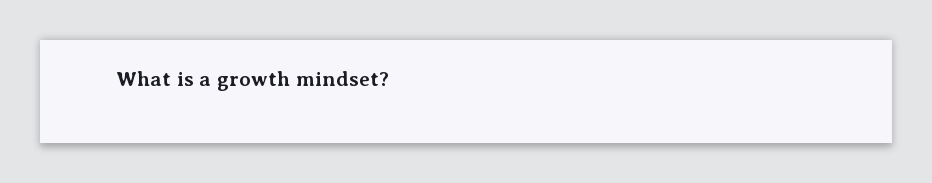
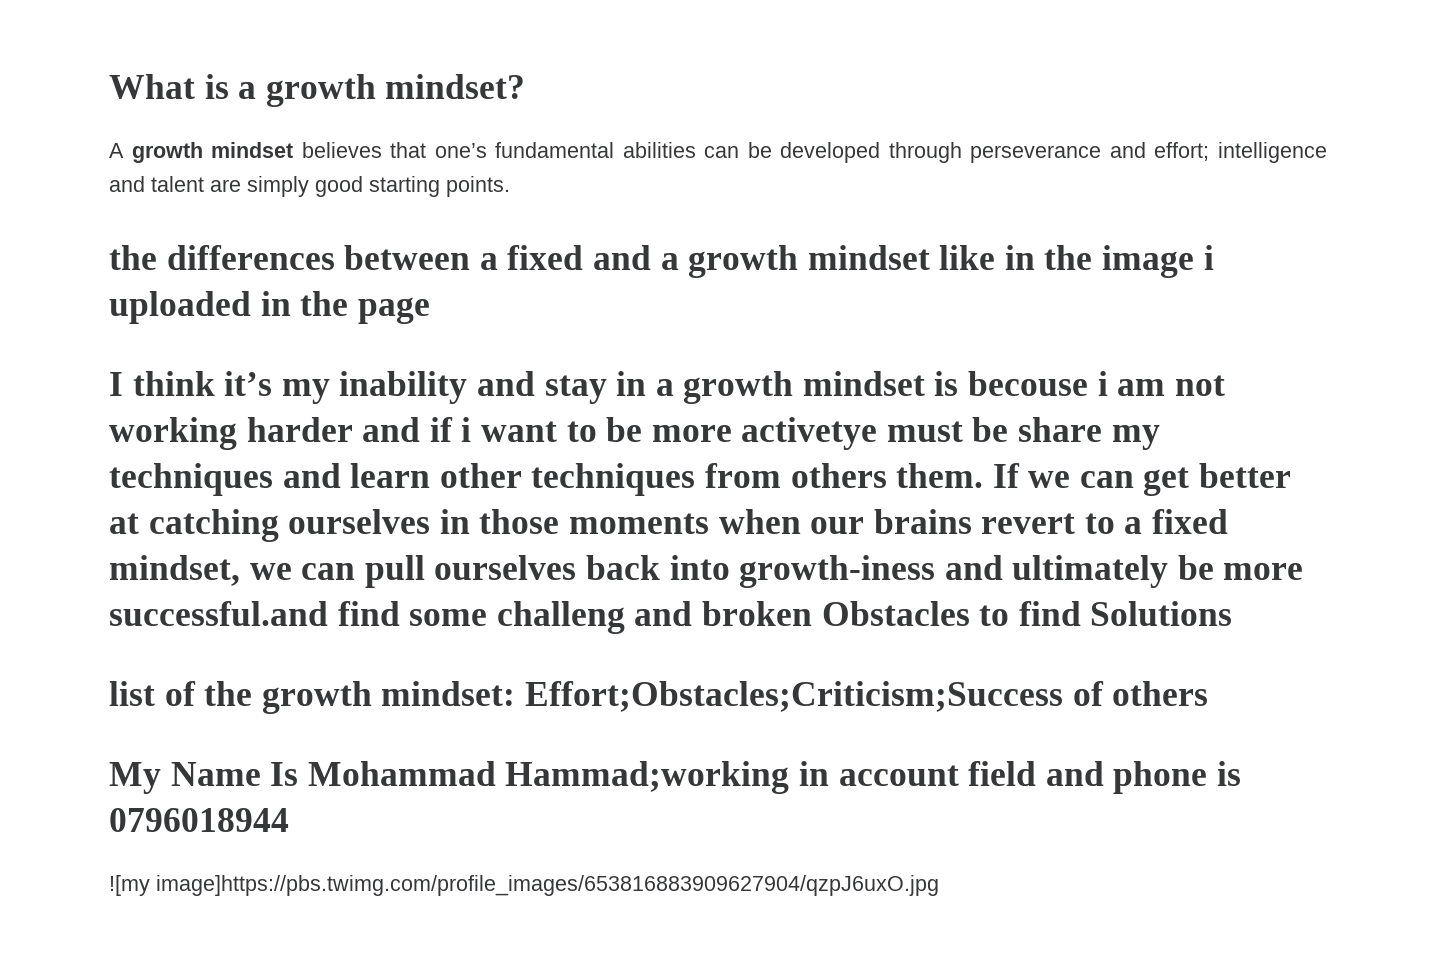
+ A growth mindset believes that one’s fundamental abilities can be developed through perseverance and effort; intelligence and talent are simply good starting points.
+ the differences between a fixed and a growth mindset like in the image i uploaded in the page
+ I think it’s my inability and stay in a growth mindset is becouse i am not working harder and if i want to be more activetye must be share my techniques and learn other techniques from others them. If we can get better at catching ourselves in those moments when our brains revert to a fixed mindset, we can pull ourselves back into growth-iness and ultimately be more successful.and find some challeng and broken Obstacles to find Solutions
+ list of the growth mindset: Effort;Obstacles;Criticism;Success of others
+ My Name Is Mohammad Hammad;working in account field and phone is 0796018944
+ ![my image]https://pbs.twimg.com/profile_images/653816883909627904/qzpJ6uxO.jpg

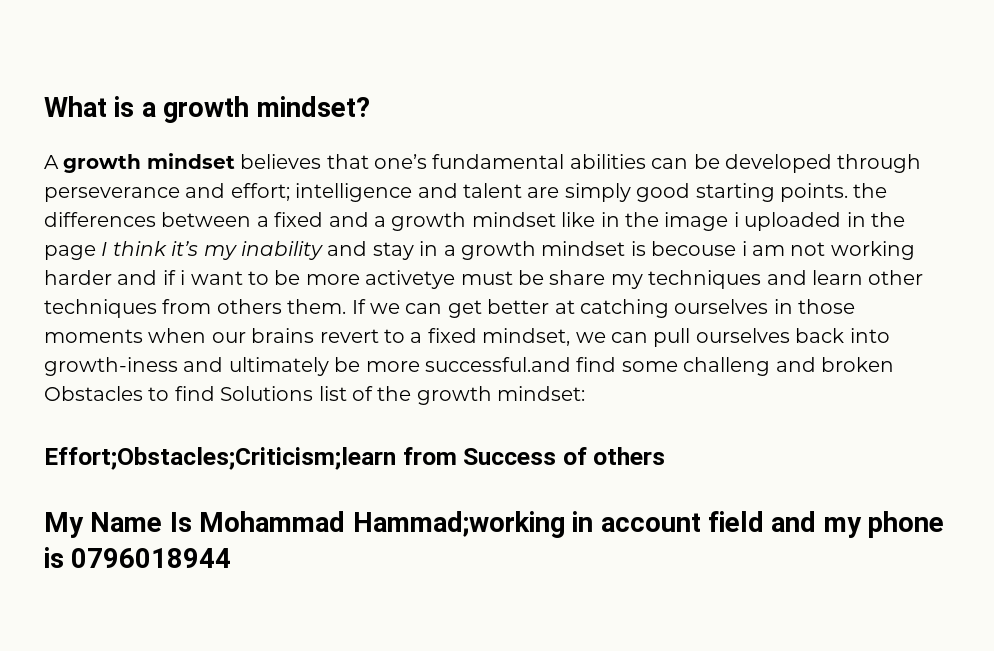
- intelligence and talent are simply good starting points.
- the differences between a fixed and a growth mindset like in the image i uploaded in the page
- I think it’s my inability and stay in a growth mindset is becouse i am not working harder and if i want to be more activetye must be share my techniques and learn other techniques from others them.
+ intelligence and talent are simply good starting points. the differences between a fixed and a growth mindset like in the image i uploaded in the page I think it’s my inability and stay in a growth mindset is becouse i am not working harder and if i want to be more activetye must be share my techniques and learn other techniques from others them.
- If we can get better at catching ourselves in those moments when our brains revert to a fixed mindset, we can pull ourselves back into growth-iness and ultimately be more successful.and find some challeng and broken Obstacles to find Solutions
- list of the growth mindset: Effort;Obstacles;Criticism;Success of others
+ If we can get better at catching ourselves in those moments when our brains revert to a fixed mindset, we can pull ourselves back into growth-iness and ultimately be more successful.and find some challeng and broken Obstacles to find Solutions list of the growth mindset:
+ Effort;Obstacles;Criticism;learn from Success of others
- My Name Is Mohammad Hammad;working in account field and phone is 0796018944
+ My Name Is Mohammad Hammad;working in account field and my phone is 0796018944
- ![my image]https://pbs.twimg.com/profile_images/653816883909627904/qzpJ6uxO.jpg

